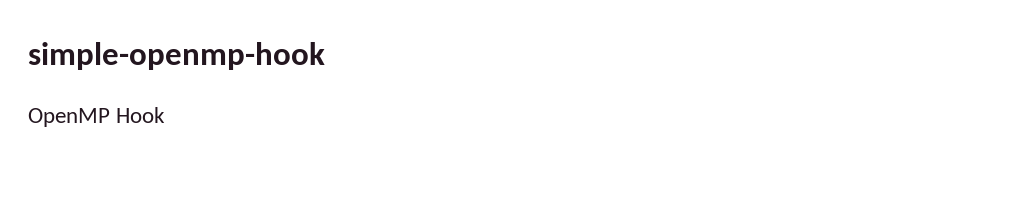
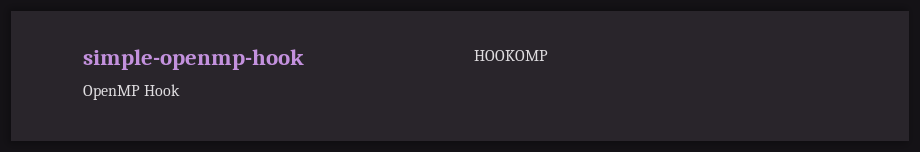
+ HOOKOMP

